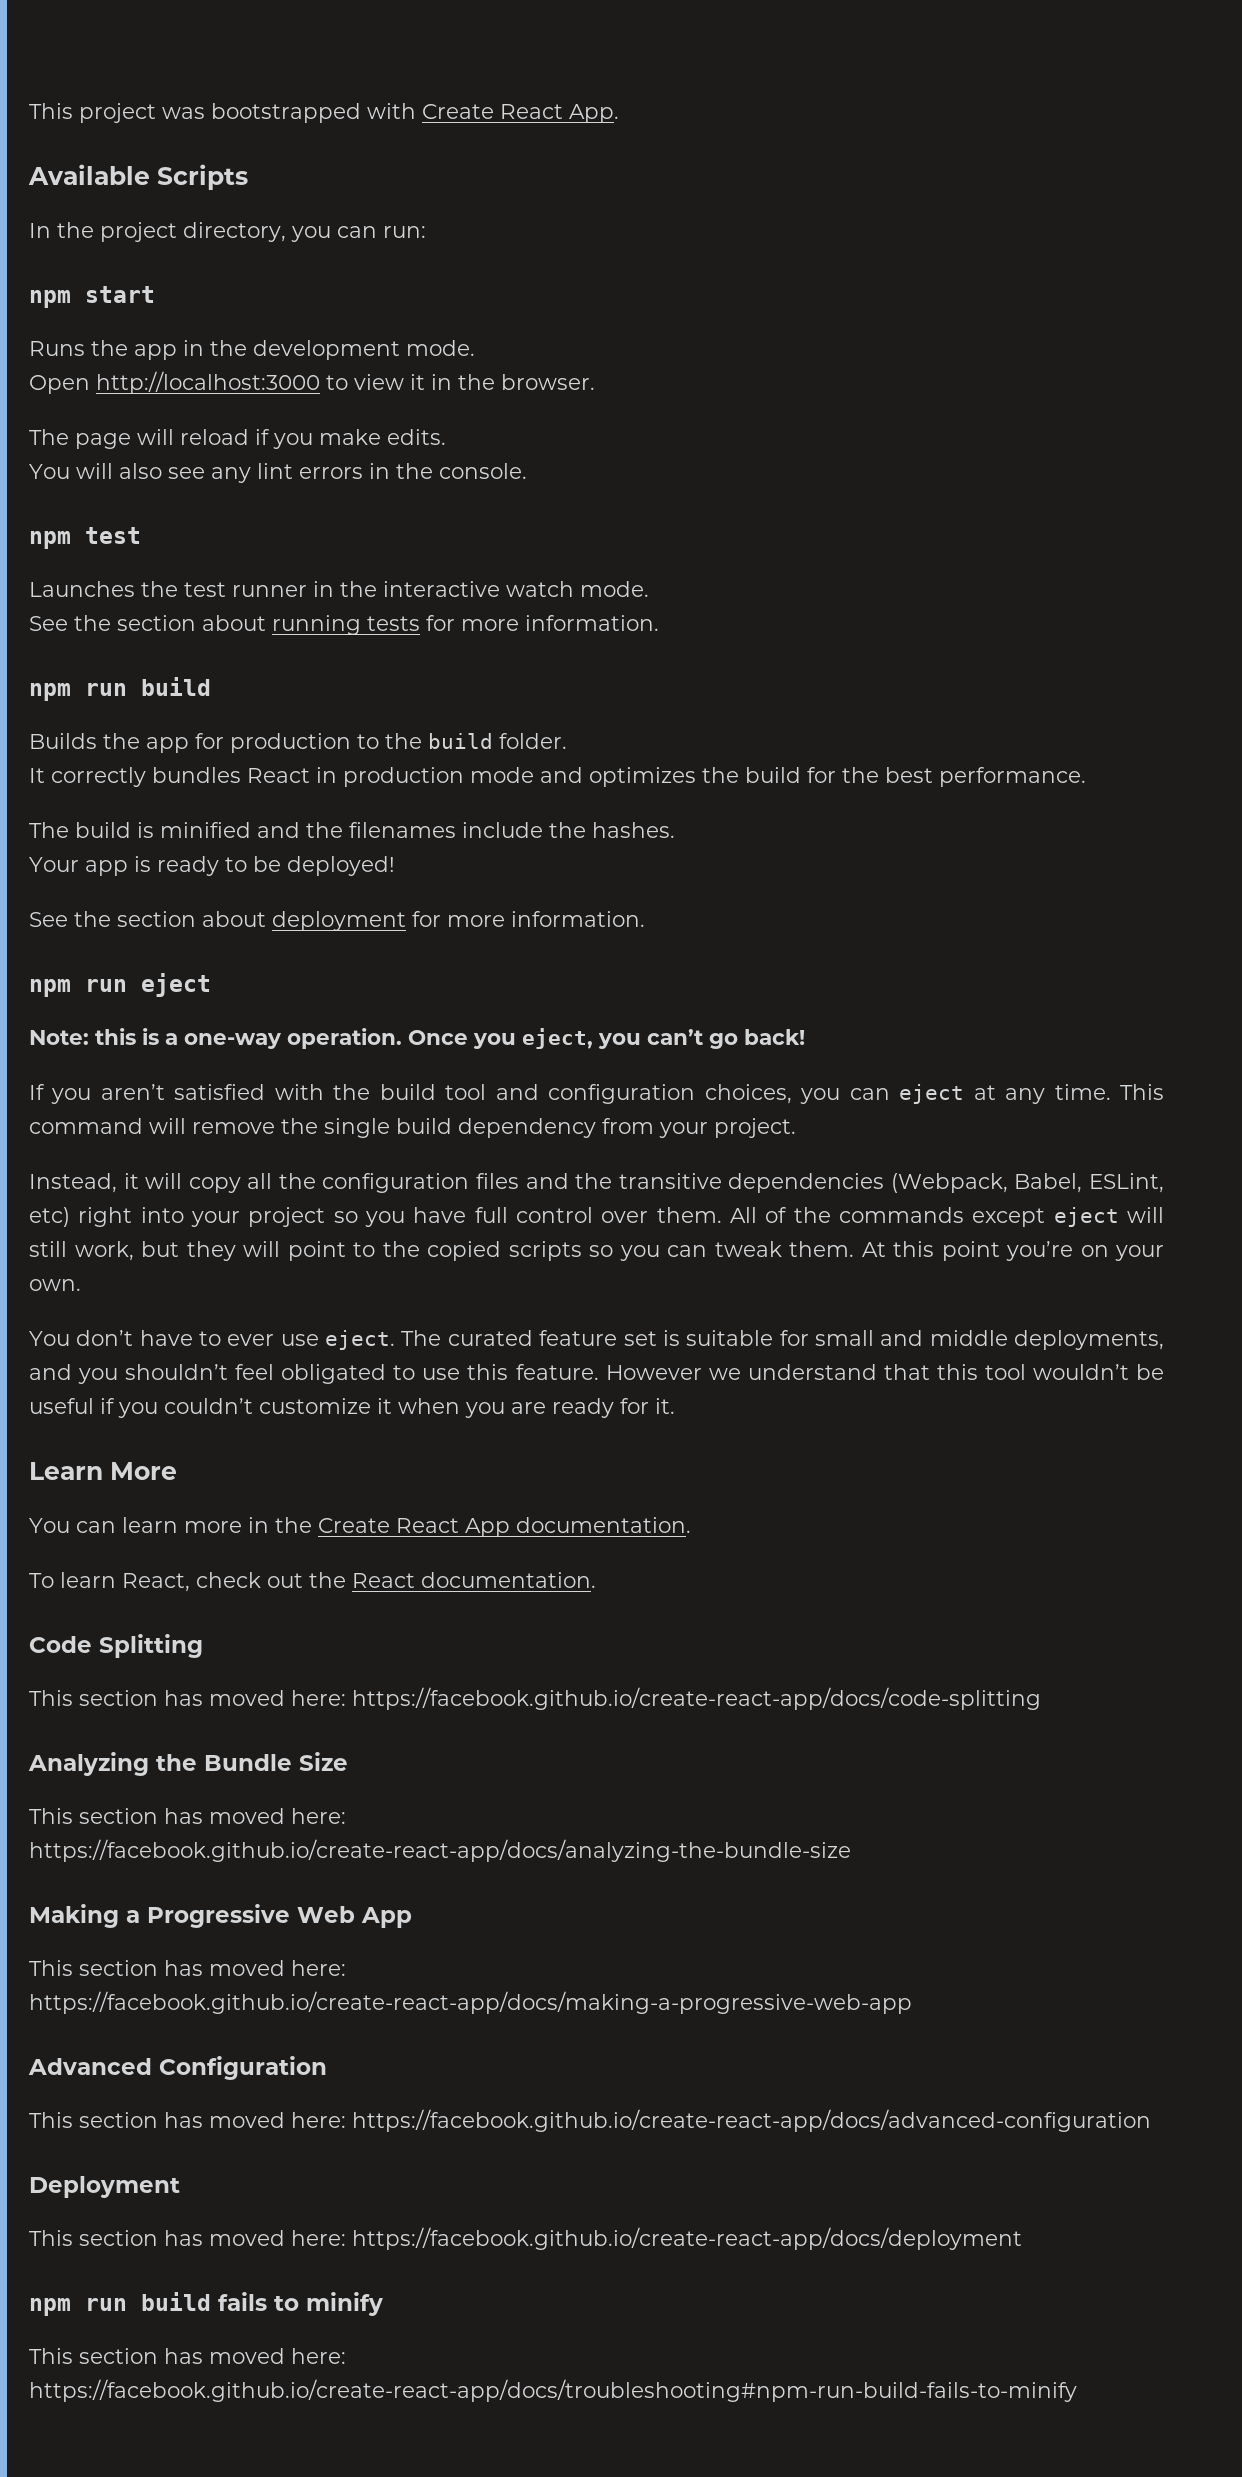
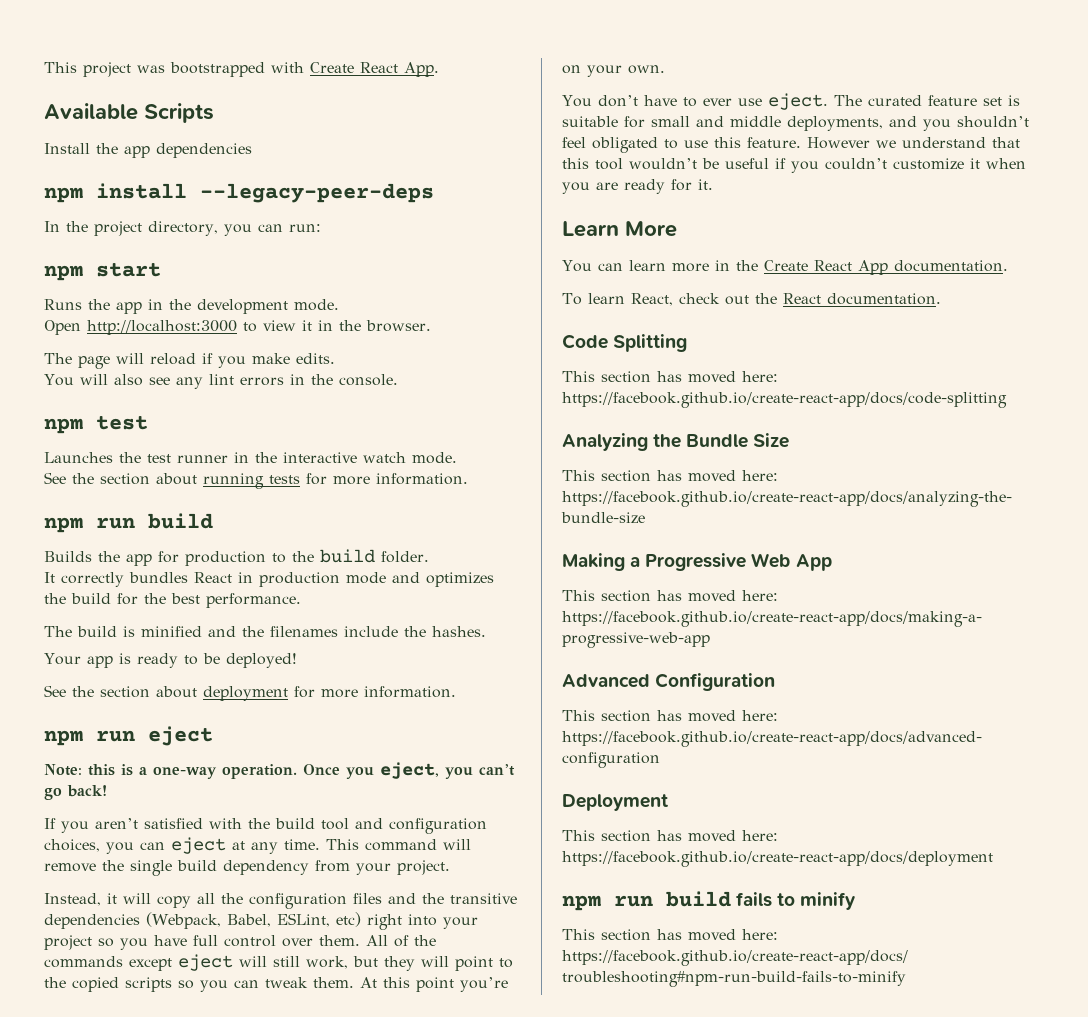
+ Install the app dependencies
+ npm install --legacy-peer-deps

